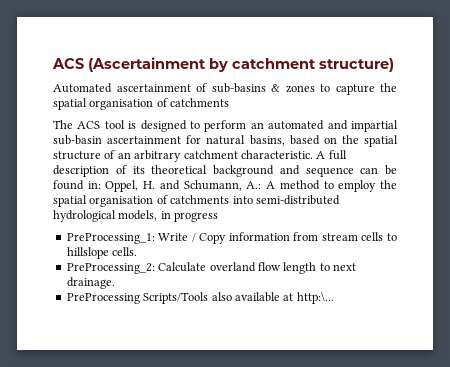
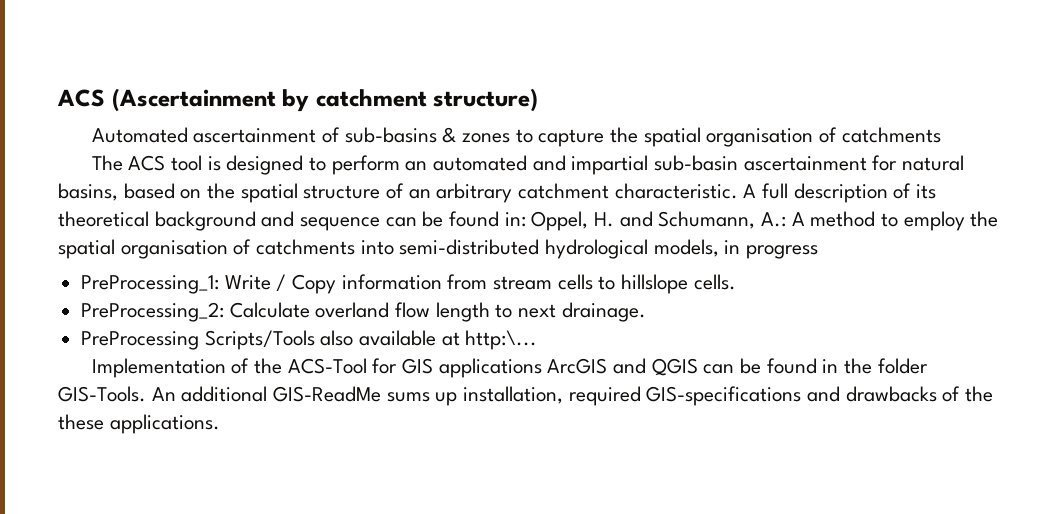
+ Implementation of the ACS-Tool for GIS applications ArcGIS and QGIS can be found in the folder GIS-Tools. An additional GIS-ReadMe sums up installation, required GIS-specifications and drawbacks of the these applications.

